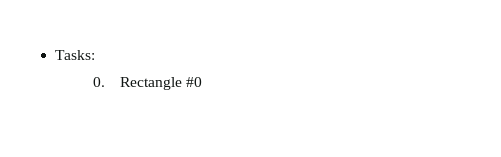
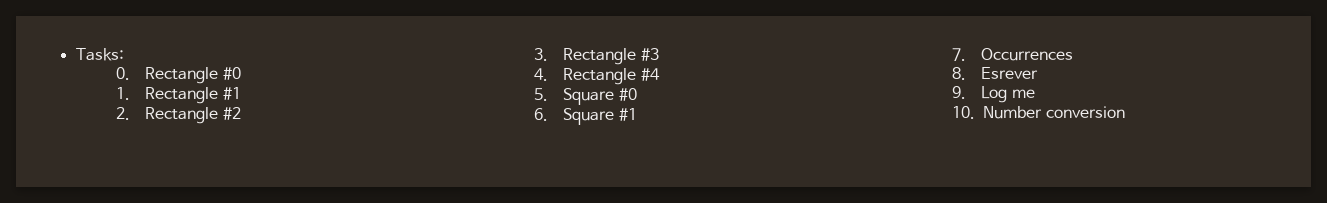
+ 1. Rectangle #1
+ 2. Rectangle #2
+ 3. Rectangle #3
+ 4. Rectangle #4
+ 5. Square #0
+ 6. Square #1
+ 7. Occurrences
+ 8. Esrever
+ 9. Log me
+ 10. Number conversion

